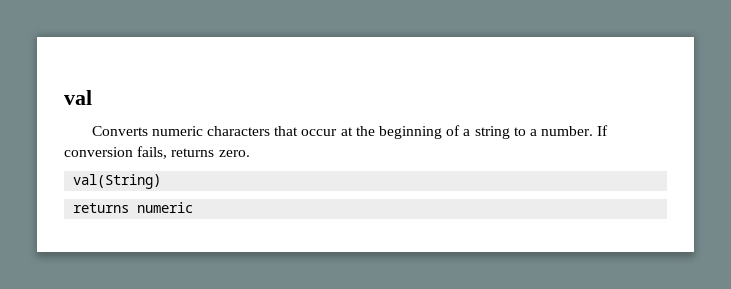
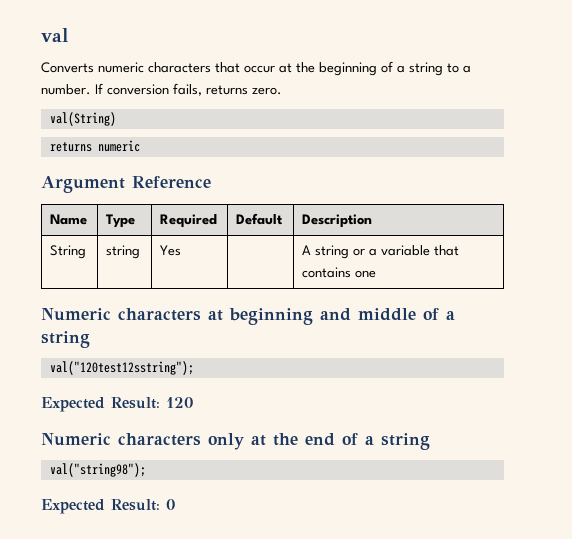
+ Argument Reference
+ Name | Type | Required | Default | Description
+ String | string | Yes | | A string or a variable that contains one
+ Numeric characters at beginning and middle of a string
+ val("120test12sstring");
+ Expected Result: 120
+ Numeric characters only at the end of a string
+ val("string98");
+ Expected Result: 0

